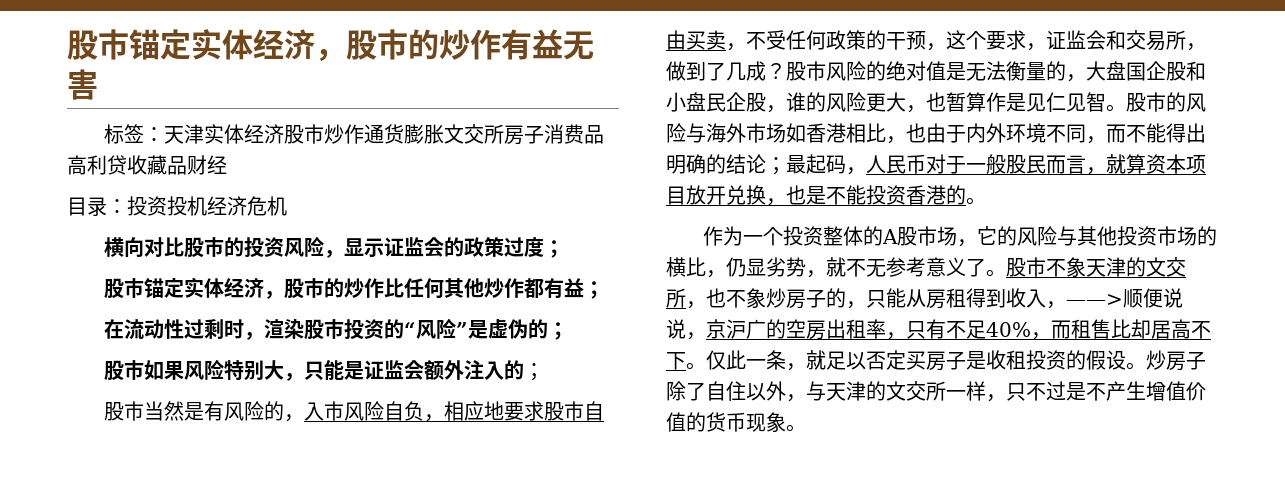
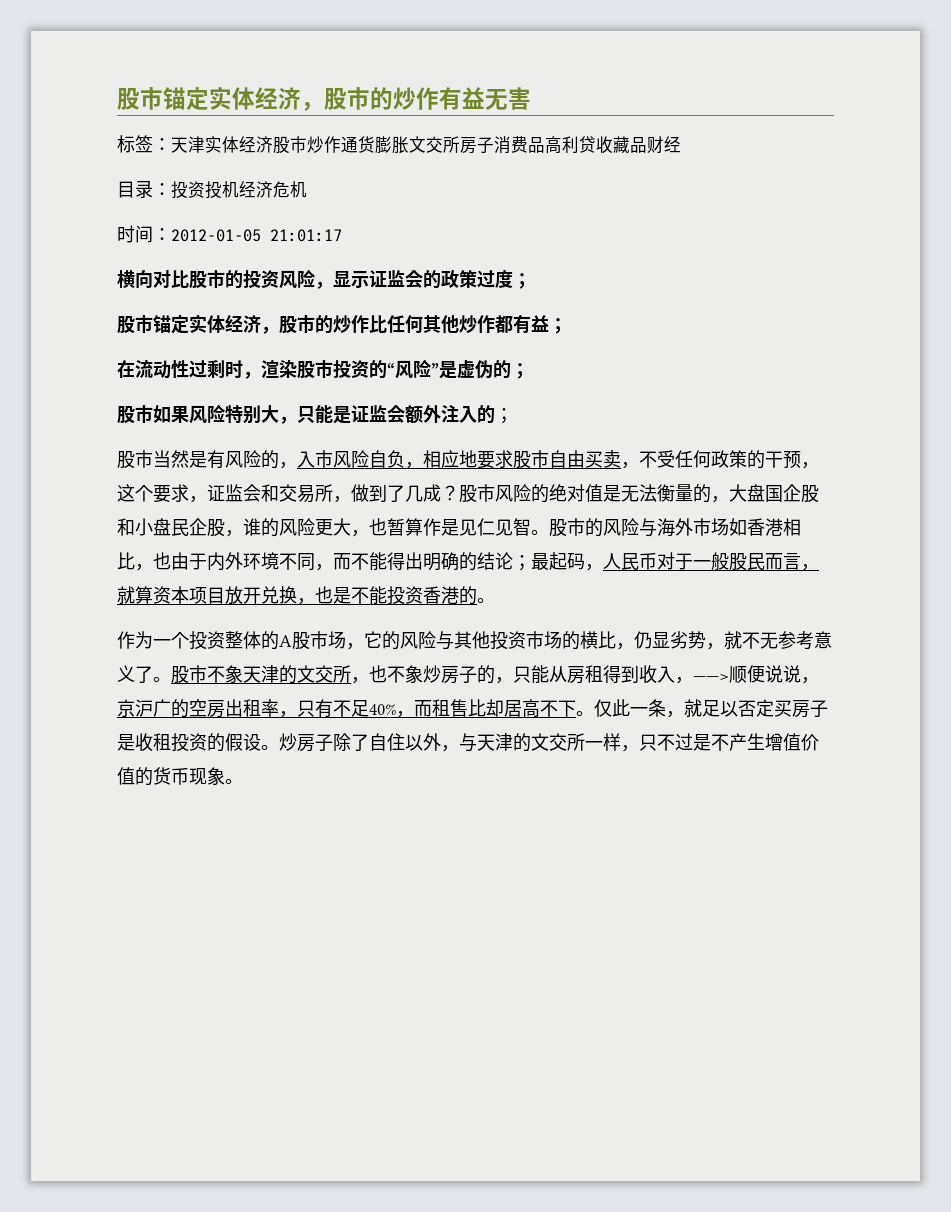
+ 时间：2012-01-05 21:01:17

